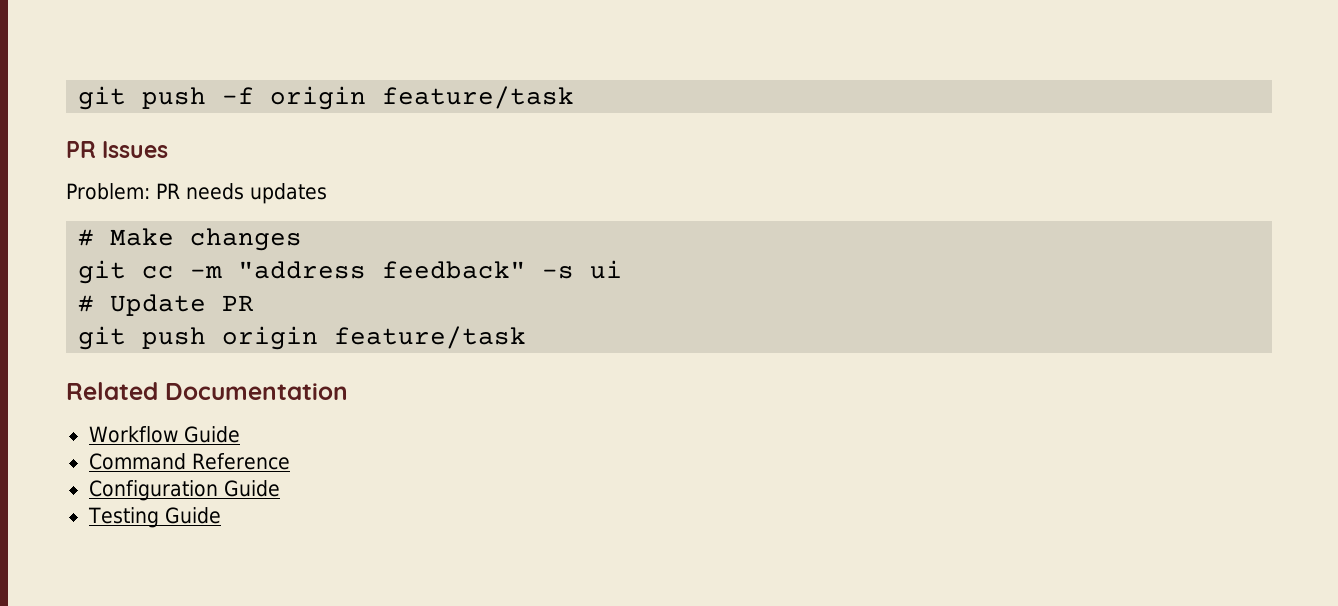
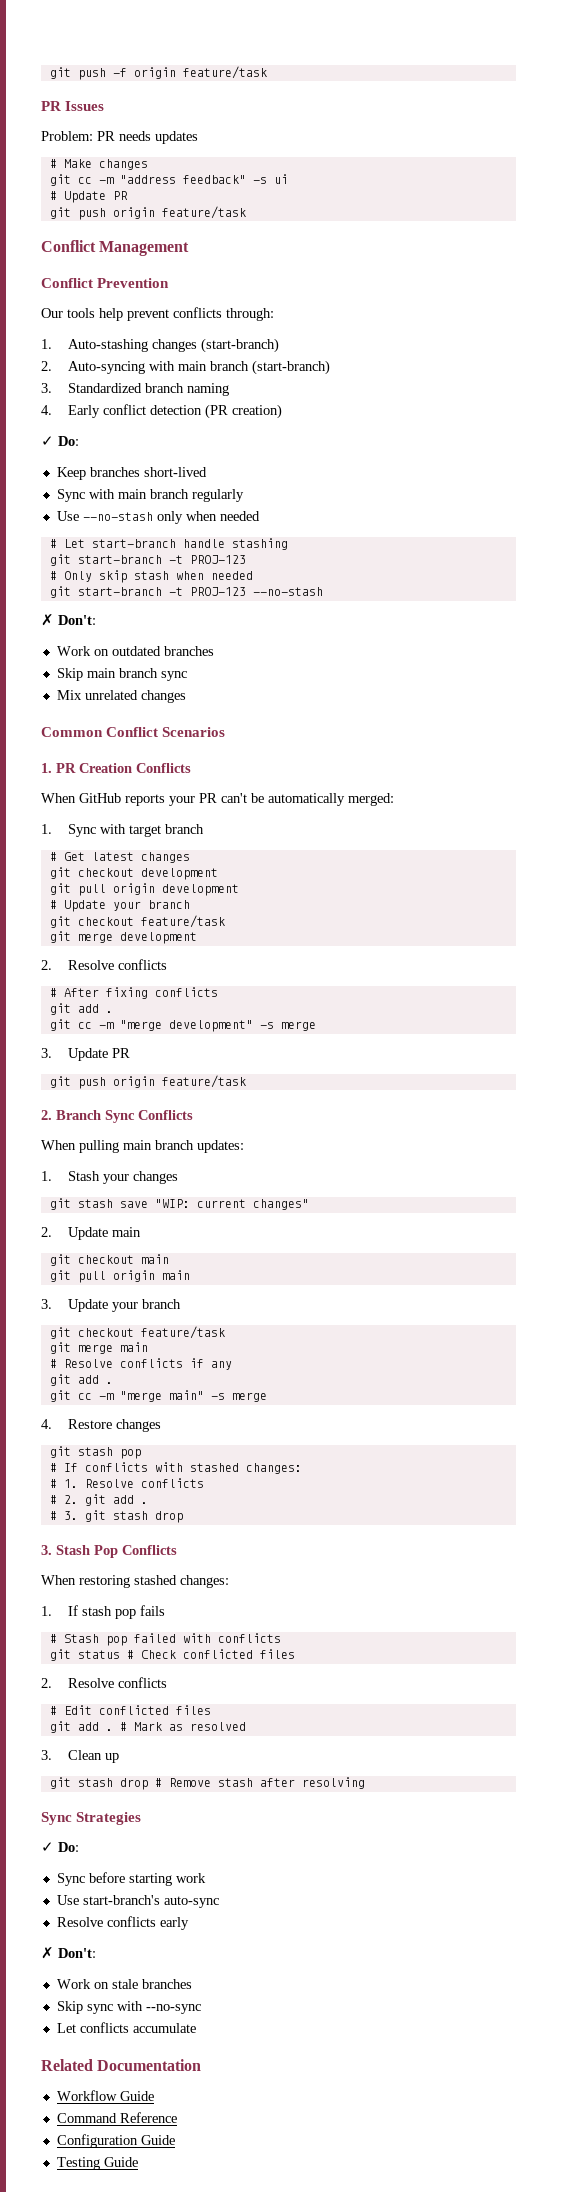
+ Conflict Management
+ Conflict Prevention
+ Our tools help prevent conflicts through:
+ 1. Auto-stashing changes (start-branch)
+ 2. Auto-syncing with main branch (start-branch)
+ 3. Standardized branch naming
+ 4. Early conflict detection (PR creation)
+ ✓ Do:
+ Keep branches short-lived
+ Sync with main branch regularly
+ Use --no-stash only when needed
+ # Let start-branch handle stashing
+ git start-branch -t PROJ-123
+ # Only skip stash when needed
+ git start-branch -t PROJ-123 --no-stash
+ ✗ Don't:
+ Work on outdated branches
+ Skip main branch sync
+ Mix unrelated changes
+ Common Conflict Scenarios
+ 1. PR Creation Conflicts
+ When GitHub reports your PR can't be automatically merged:
+ 1. Sync with target branch
+ # Get latest changes
+ git checkout development
+ git pull origin development
+ # Update your branch
+ git checkout feature/task
+ git merge development
+ 2. Resolve conflicts
+ # After fixing conflicts
+ git add .
+ git cc -m "merge development" -s merge
+ 3. Update PR
+ git push origin feature/task
+ 2. Branch Sync Conflicts
+ When pulling main branch updates:
+ 1. Stash your changes
+ git stash save "WIP: current changes"
+ 2. Update main
+ git checkout main
+ git pull origin main
+ 3. Update your branch
+ git checkout feature/task
+ git merge main
+ # Resolve conflicts if any
+ git add .
+ git cc -m "merge main" -s merge
+ 4. Restore changes
+ git stash pop
+ # If conflicts with stashed changes:
+ # 1. Resolve conflicts
+ # 2. git add .
+ # 3. git stash drop
+ 3. Stash Pop Conflicts
+ When restoring stashed changes:
+ 1. If stash pop fails
+ # Stash pop failed with conflicts
+ git status # Check conflicted files
+ 2. Resolve conflicts
+ # Edit conflicted files
+ git add . # Mark as resolved
+ 3. Clean up
+ git stash drop # Remove stash after resolving
+ Sync Strategies
+ ✓ Do:
+ Sync before starting work
+ Use start-branch's auto-sync
+ Resolve conflicts early
+ ✗ Don't:
+ Work on stale branches
+ Skip sync with --no-sync
+ Let conflicts accumulate

